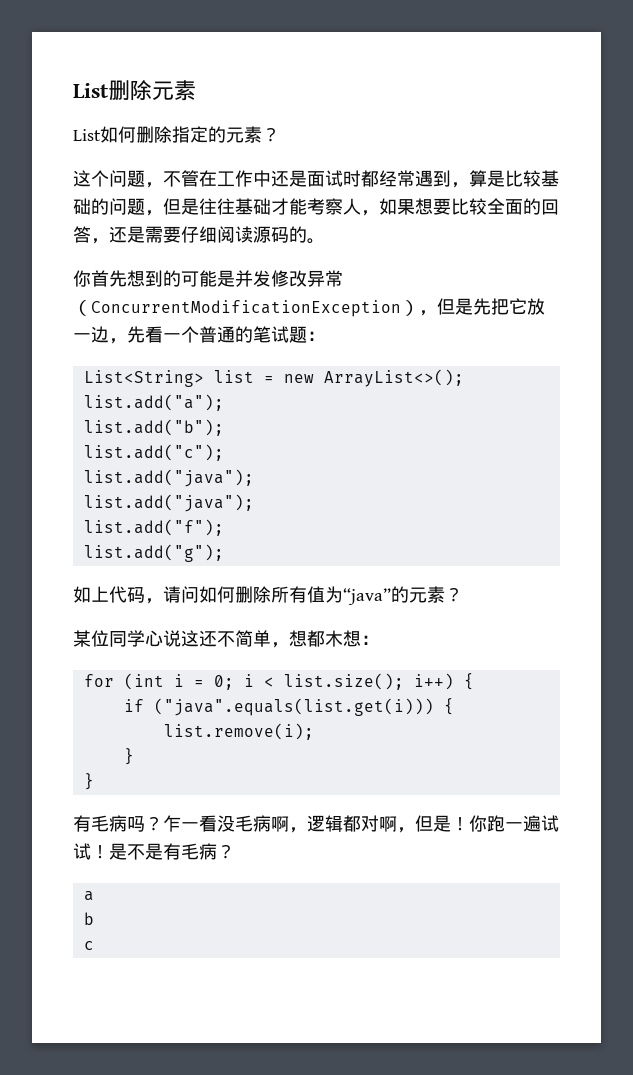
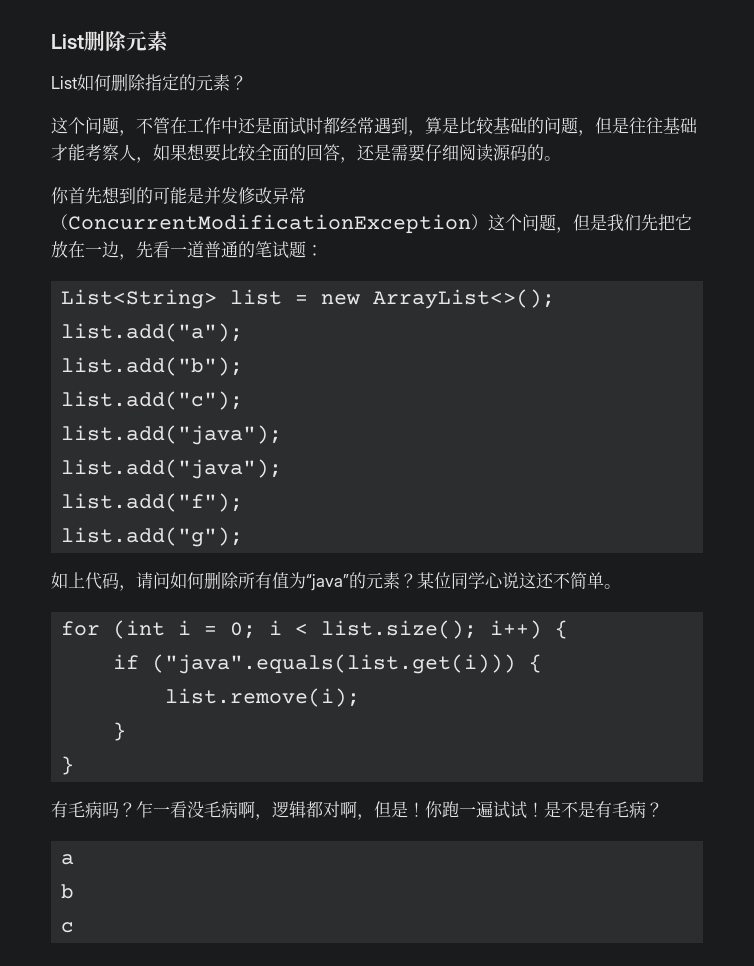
- 你首先想到的可能是并发修改异常（ConcurrentModificationException），但是先把它放一边，先看一个普通的笔试题：
+ 你首先想到的可能是并发修改异常（ConcurrentModificationException）这个问题，但是我们先把它放在一边，先看一道普通的笔试题：
- 如上代码，请问如何删除所有值为“java”的元素？
- 某位同学心说这还不简单，想都木想：
+ 如上代码，请问如何删除所有值为“java”的元素？某位同学心说这还不简单。

